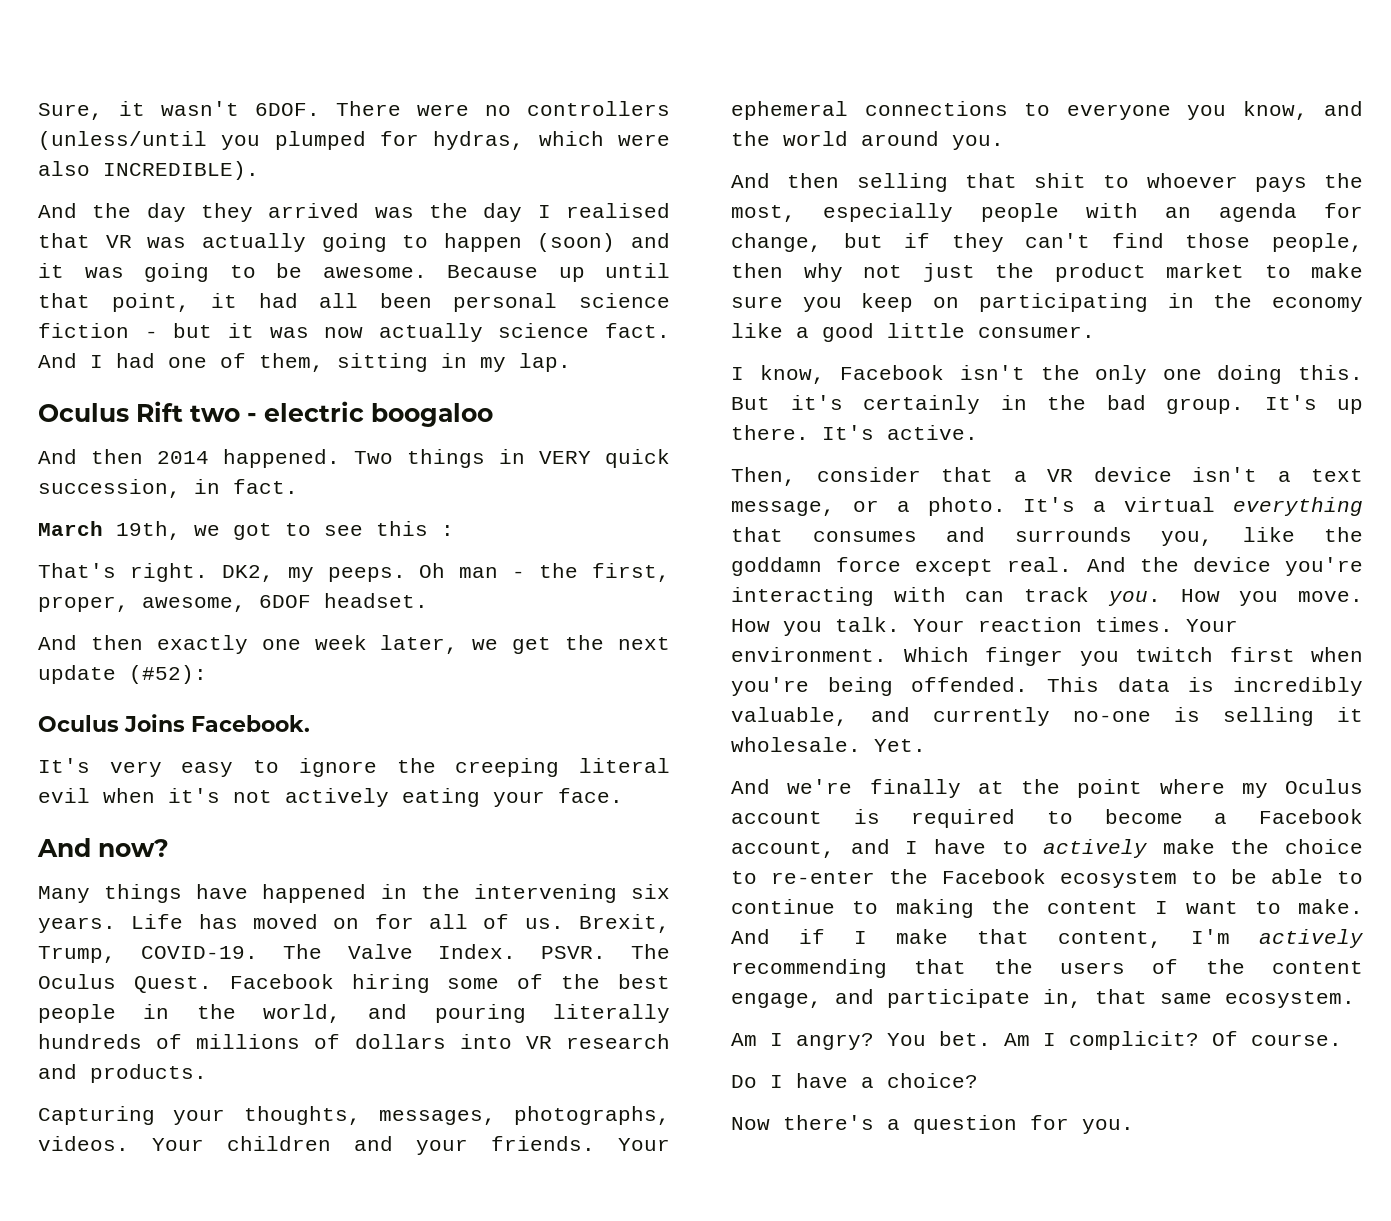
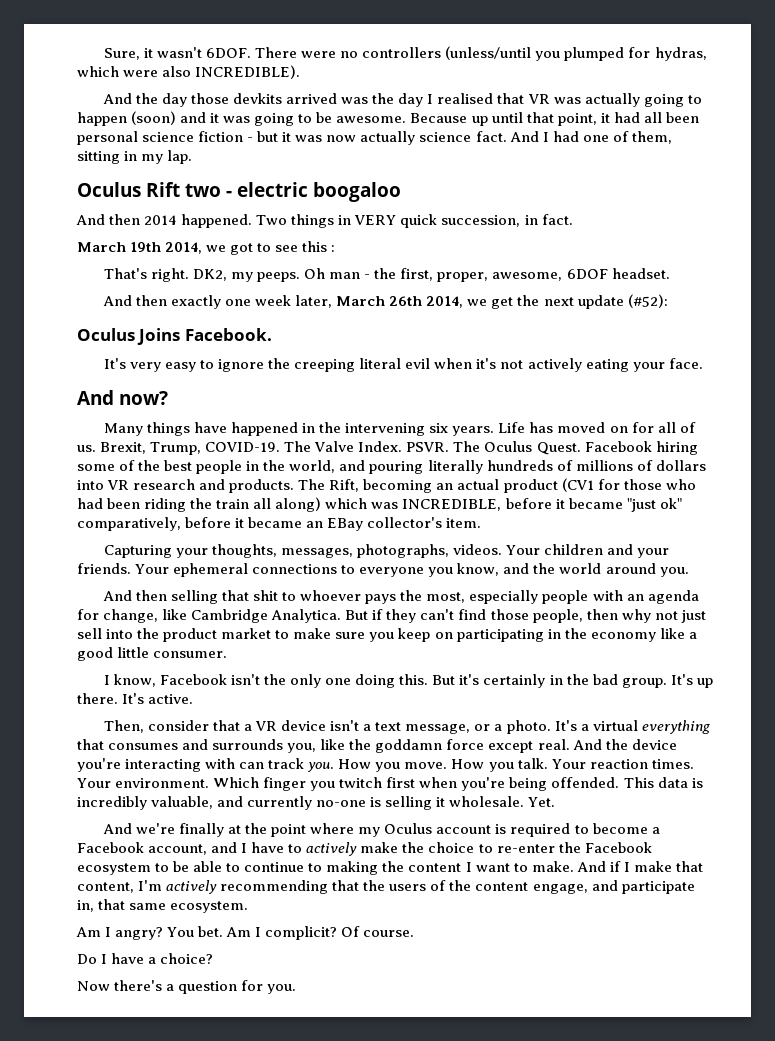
- And the day they arrived was the day I realised that VR was actually going to happen (soon) and it was going to be awesome.
+ And the day those devkits arrived was the day I realised that VR was actually going to happen (soon) and it was going to be awesome.
- March 19th, we got to see this :
+ March 19th 2014, we got to see this :
- And then exactly one week later, we get the next update (#52):
+ And then exactly one week later, March 26th 2014, we get the next update (#52):
+ The Rift, becoming an actual product (CV1 for those who had been riding the train all along) which was INCREDIBLE, before it became "just ok" comparatively, before it became an EBay collector's item.
- And then selling that shit to whoever pays the most, especially people with an agenda for change, but if they can't find those people, then why not just the product market to make sure you keep on participating in the economy like a good little consumer.
+ And then selling that shit to whoever pays the most, especially people with an agenda for change, like Cambridge Analytica. But if they can't find those people, then why not just sell into the product market to make sure you keep on participating in the economy like a good little consumer.

